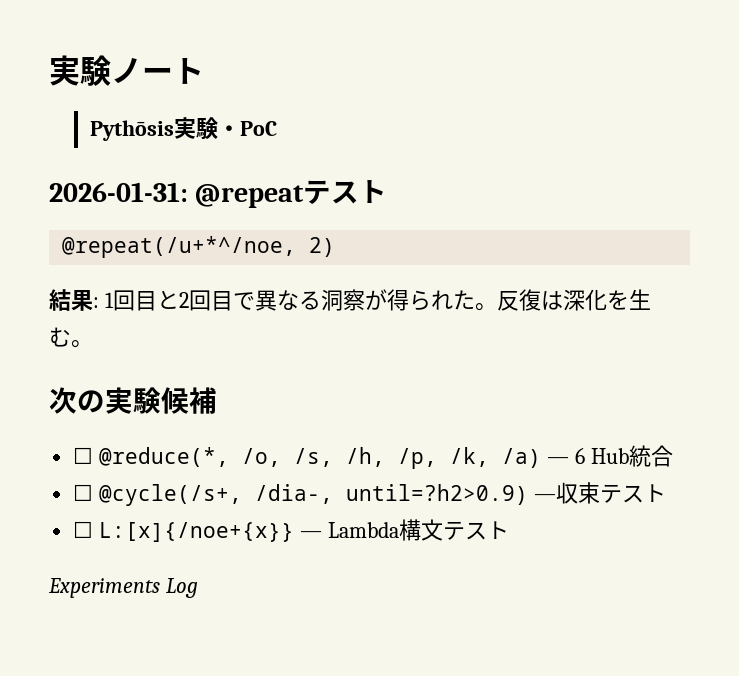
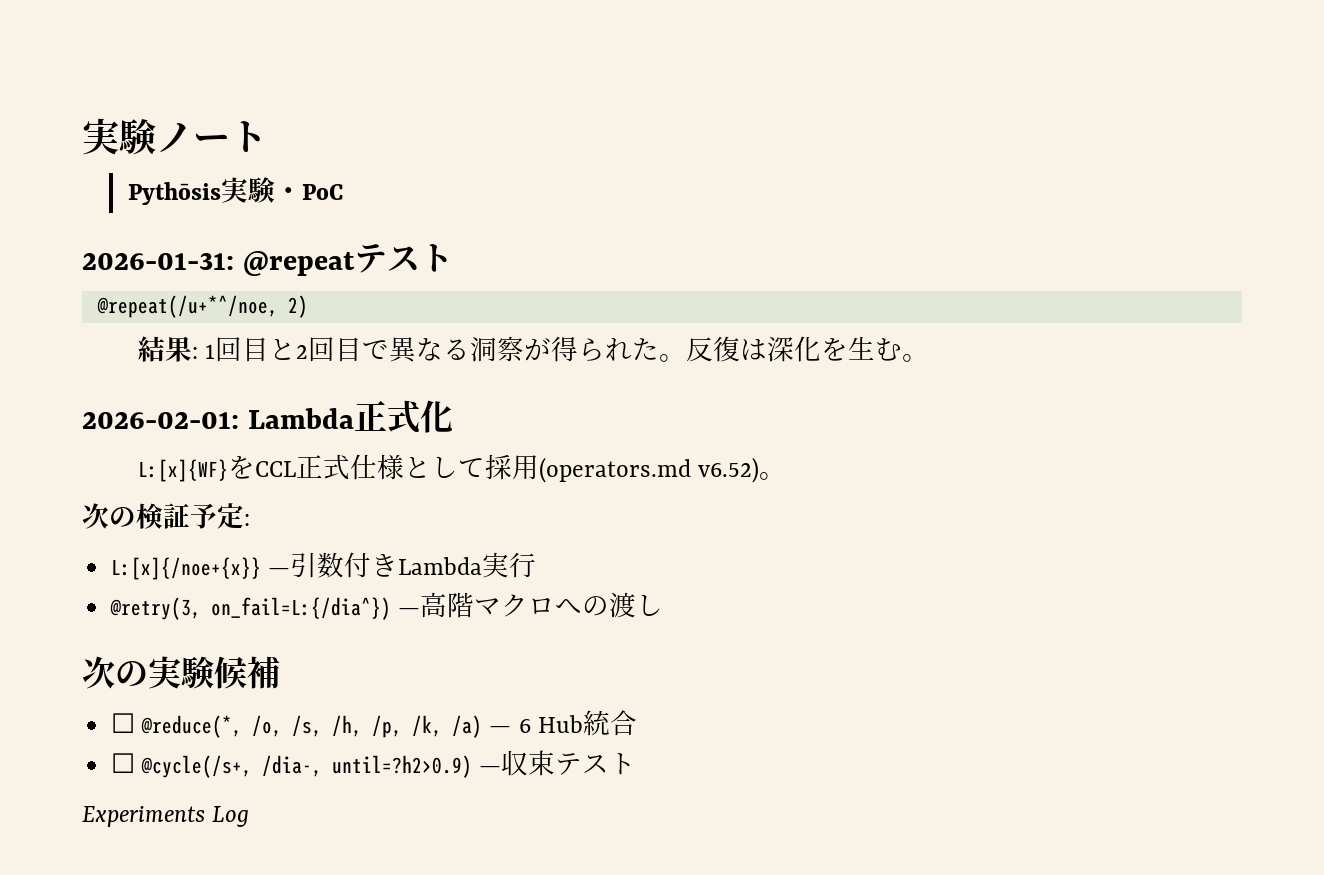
+ 2026-02-01: Lambda正式化
+ L:[x]{WF}をCCL正式仕様として採用(operators.md v6.52)。
+ 次の検証予定:
+ L:[x]{/noe+{x}} —引数付きLambda実行
+ @retry(3, on_fail=L:{/dia^}) —高階マクロへの渡し
- ☐ L:[x]{/noe+{x}} — Lambda構文テスト

